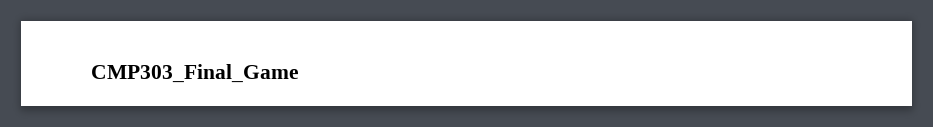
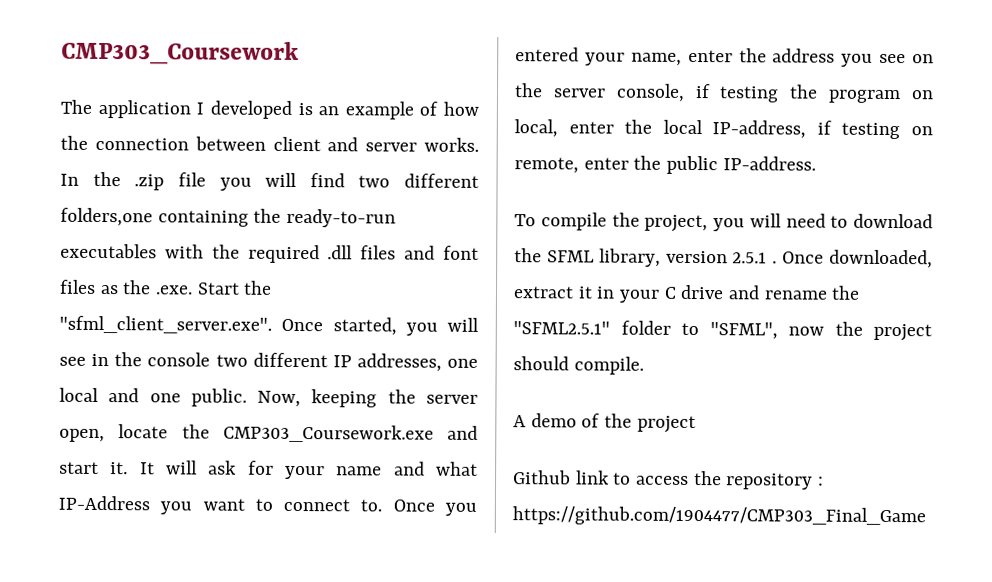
- CMP303_Final_Game
+ CMP303_Coursework
+ The application I developed is an example of how the connection between client and server works. In the .zip file you will find two different folders,one containing the ready-to-run executables with the required .dll files and font files as the .exe. Start the "sfml_client_server.exe". Once started, you will see in the console two different IP addresses, one local and one public. Now, keeping the server open, locate the CMP303_Coursework.exe and start it. It will ask for your name and what IP-Address you want to connect to. Once you entered your name, enter the address you see on the server console, if testing the program on local, enter the local IP-address, if testing on remote, enter the public IP-address.
+ To compile the project, you will need to download the SFML library, version 2.5.1 . Once downloaded, extract it in your C drive and rename the "SFML2.5.1" folder to "SFML", now the project should compile.
+ A demo of the project
+ Github link to access the repository : https://github.com/1904477/CMP303_Final_Game

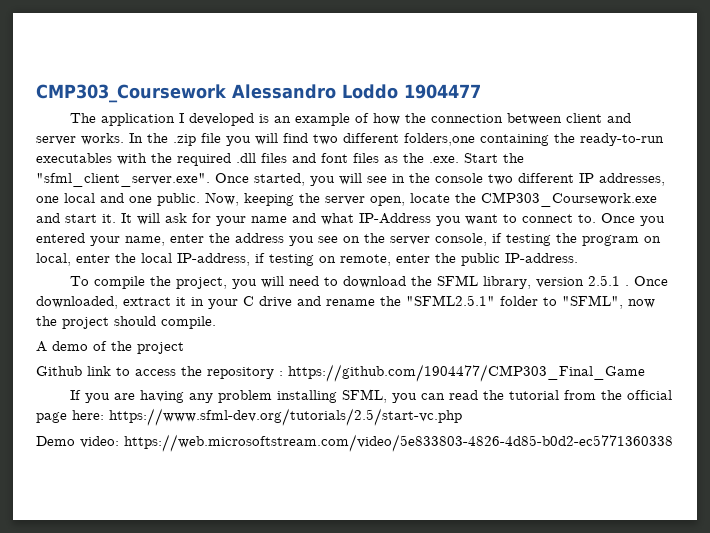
- CMP303_Coursework
+ CMP303_Coursework Alessandro Loddo 1904477
+ If you are having any problem installing SFML, you can read the tutorial from the official page here: https://www.sfml-dev.org/tutorials/2.5/start-vc.php
+ Demo video: https://web.microsoftstream.com/video/5e833803-4826-4d85-b0d2-ec5771360338

